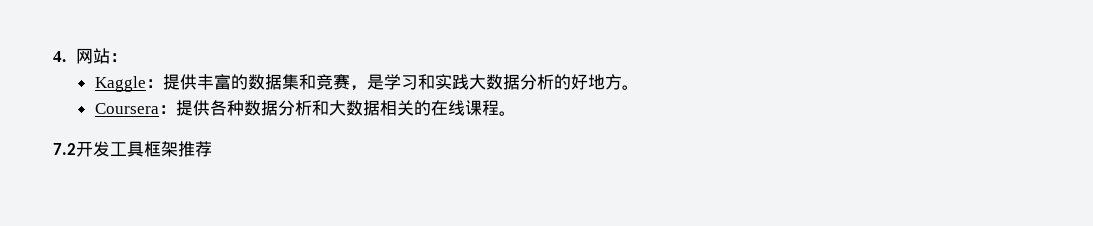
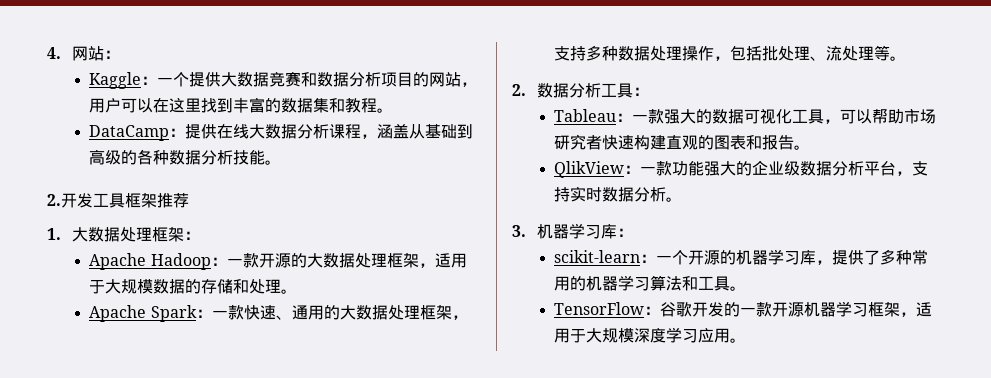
- Kaggle：提供丰富的数据集和竞赛，是学习和实践大数据分析的好地方。
- Coursera：提供各种数据分析和大数据相关的在线课程。
- 7.2开发工具框架推荐
+ Kaggle：一个提供大数据竞赛和数据分析项目的网站，用户可以在这里找到丰富的数据集和教程。
+ DataCamp：提供在线大数据分析课程，涵盖从基础到高级的各种数据分析技能。
+ 2.开发工具框架推荐
+ 1.大数据处理框架：
+ Apache Hadoop：一款开源的大数据处理框架，适用于大规模数据的存储和处理。
+ Apache Spark：一款快速、通用的大数据处理框架，支持多种数据处理操作，包括批处理、流处理等。
+ 2.数据分析工具：
+ Tableau：一款强大的数据可视化工具，可以帮助市场研究者快速构建直观的图表和报告。
+ QlikView：一款功能强大的企业级数据分析平台，支持实时数据分析。
+ 3.机器学习库：
+ scikit-learn：一个开源的机器学习库，提供了多种常用的机器学习算法和工具。
+ TensorFlow：谷歌开发的一款开源机器学习框架，适用于大规模深度学习应用。

